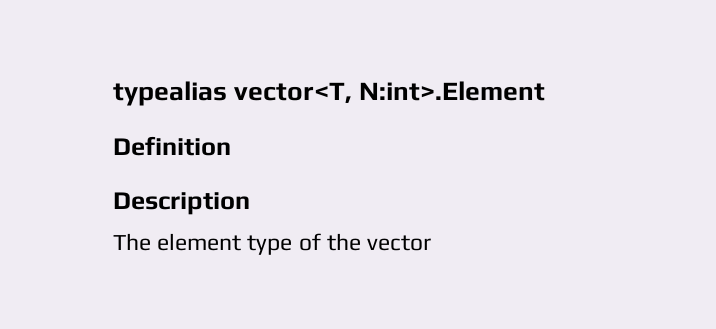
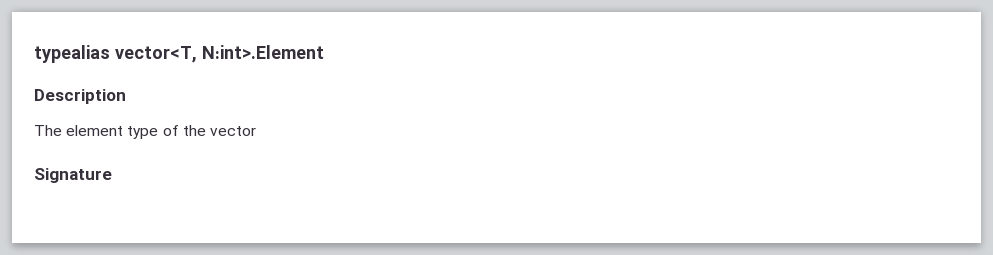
- Definition
+ Signature

